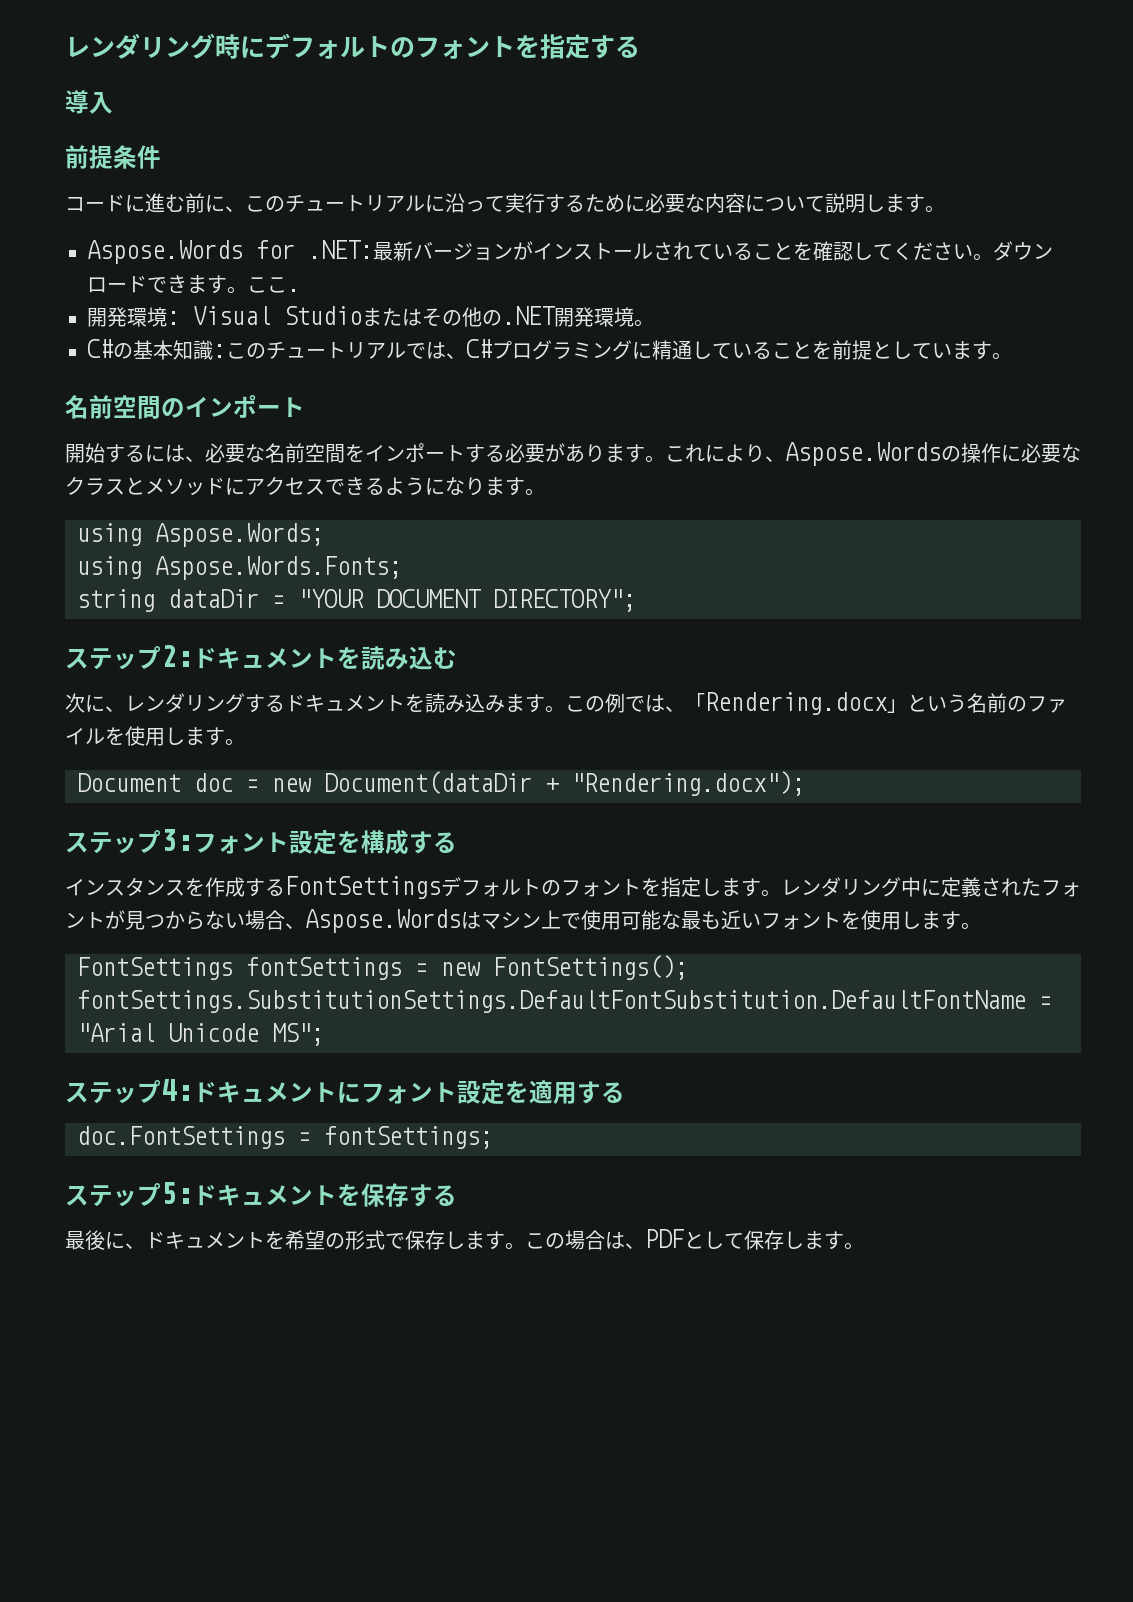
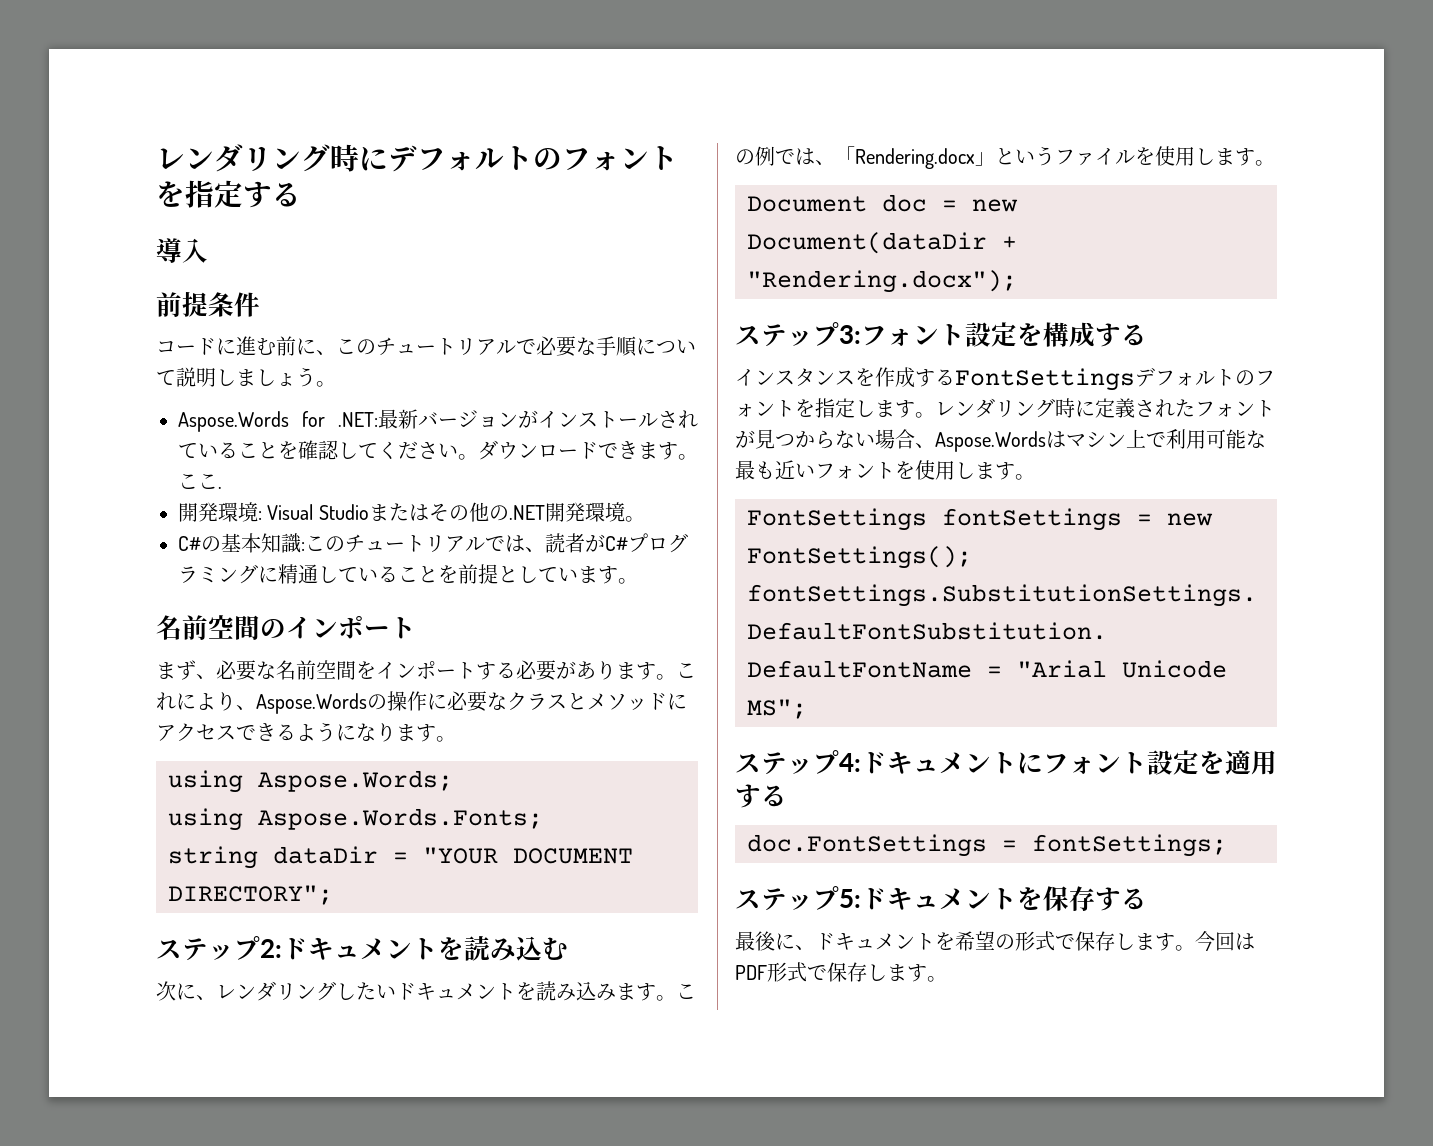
- コードに進む前に、このチュートリアルに沿って実行するために必要な内容について説明します。
+ コードに進む前に、このチュートリアルで必要な手順について説明しましょう。
- C#の基本知識:このチュートリアルでは、C#プログラミングに精通していることを前提としています。
+ C#の基本知識:このチュートリアルでは、読者がC#プログラミングに精通していることを前提としています。
- 開始するには、必要な名前空間をインポートする必要があります。
+ まず、必要な名前空間をインポートする必要があります。
- 次に、レンダリングするドキュメントを読み込みます。
+ 次に、レンダリングしたいドキュメントを読み込みます。
- この例では、「Rendering.docx」という名前のファイルを使用します。
+ この例では、「Rendering.docx」というファイルを使用します。
- レンダリング中に定義されたフォントが見つからない場合、Aspose.Wordsはマシン上で使用可能な最も近いフォントを使用します。
+ レンダリング時に定義されたフォントが見つからない場合、Aspose.Wordsはマシン上で利用可能な最も近いフォントを使用します。
- この場合は、PDFとして保存します。
+ 今回はPDF形式で保存します。

